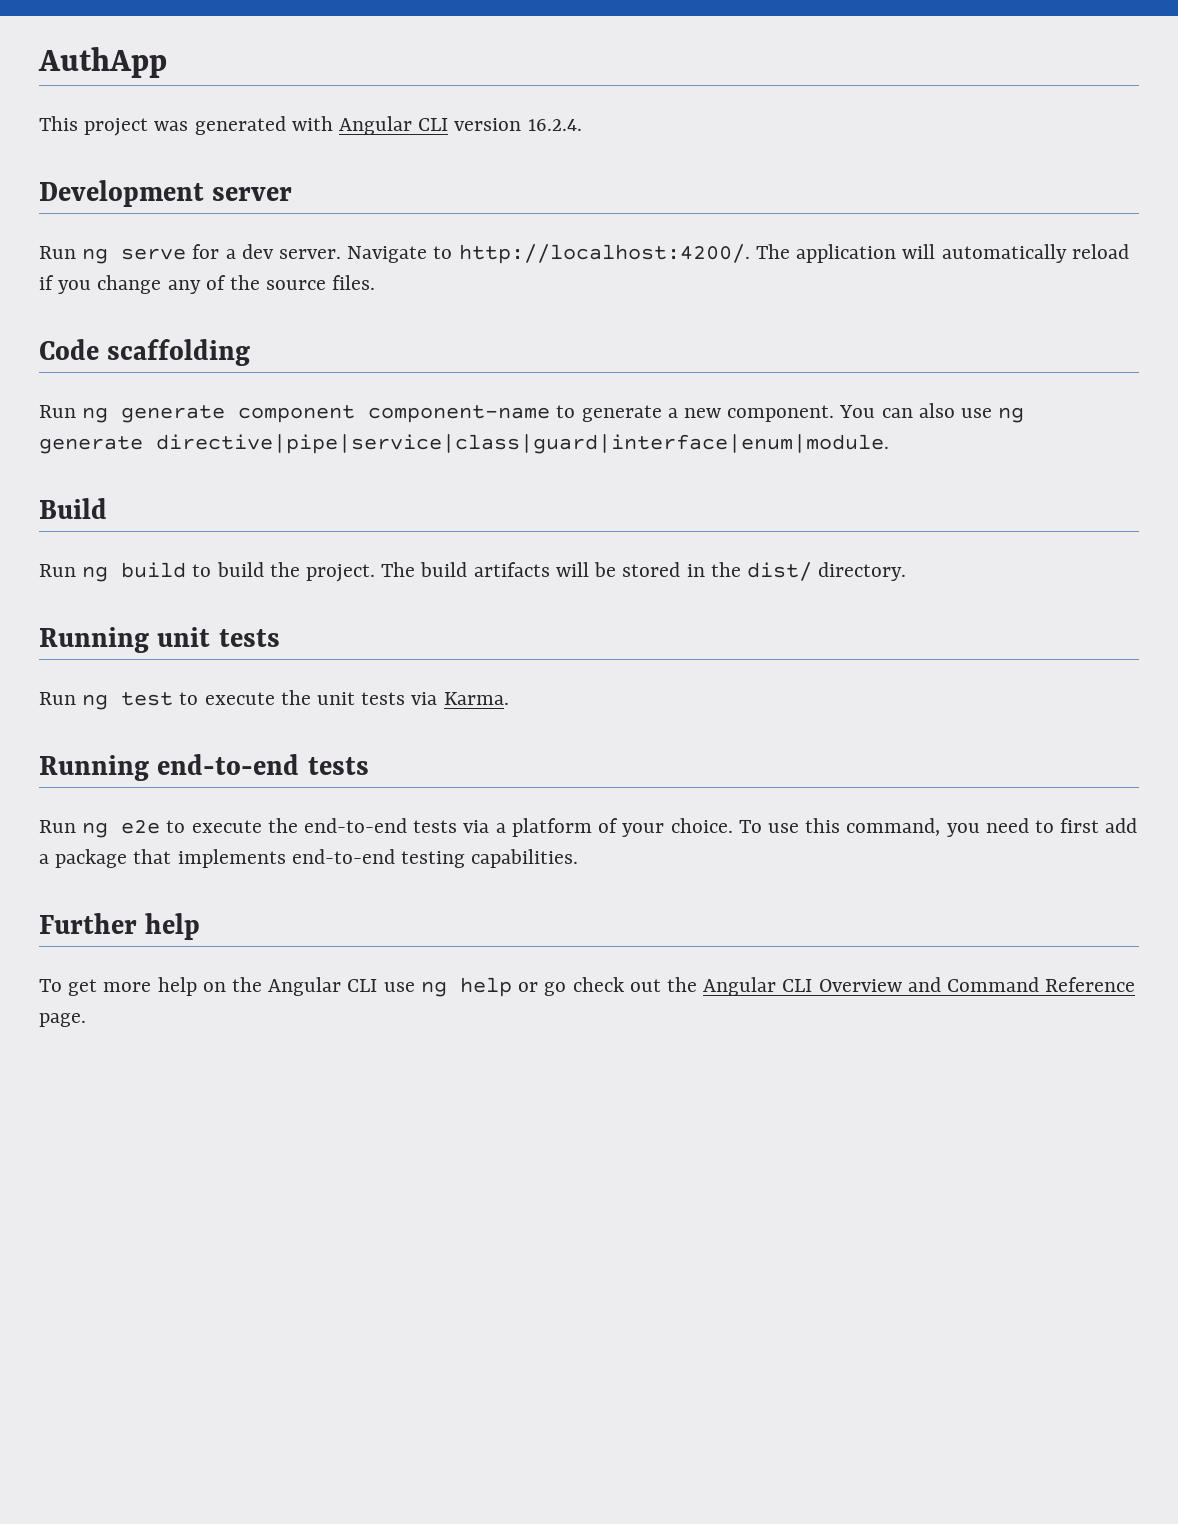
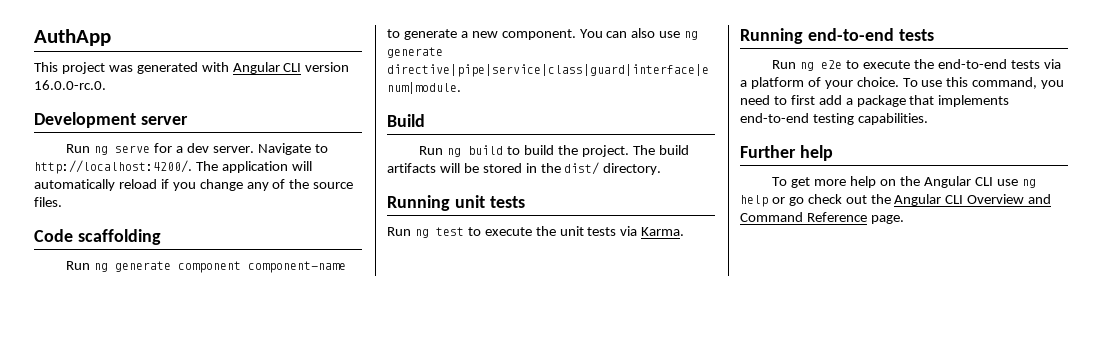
- This project was generated with Angular CLI version 16.2.4.
+ This project was generated with Angular CLI version 16.0.0-rc.0.

